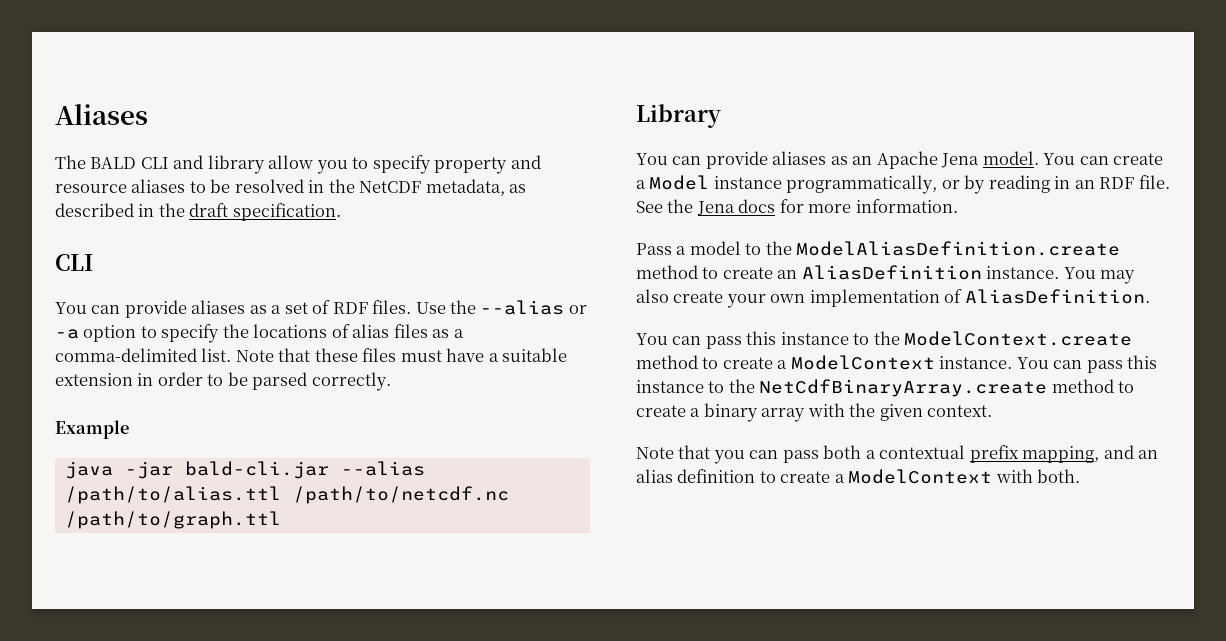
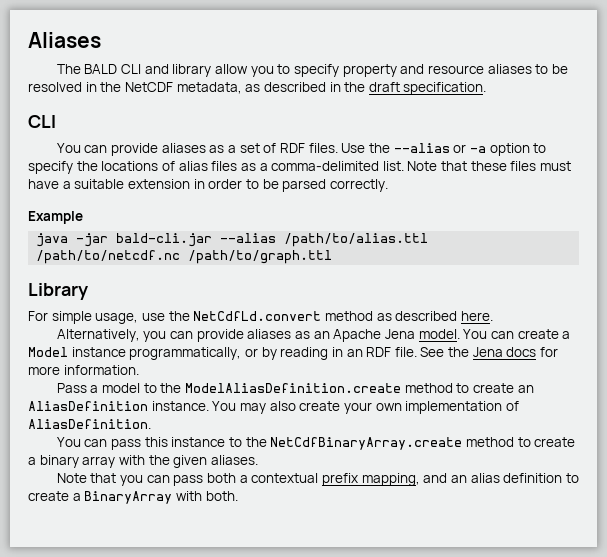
- You can provide aliases as an Apache Jena model.
+ For simple usage, use the NetCdfLd.convert method as described here.
+ Alternatively, you can provide aliases as an Apache Jena model.
- You can pass this instance to the ModelContext.create method to create a ModelContext instance. You can pass this instance to the NetCdfBinaryArray.create method to create a binary array with the given context.
+ You can pass this instance to the NetCdfBinaryArray.create method to create a binary array with the given aliases.
- Note that you can pass both a contextual prefix mapping, and an alias definition to create a ModelContext with both.
+ Note that you can pass both a contextual prefix mapping, and an alias definition to create a BinaryArray with both.

